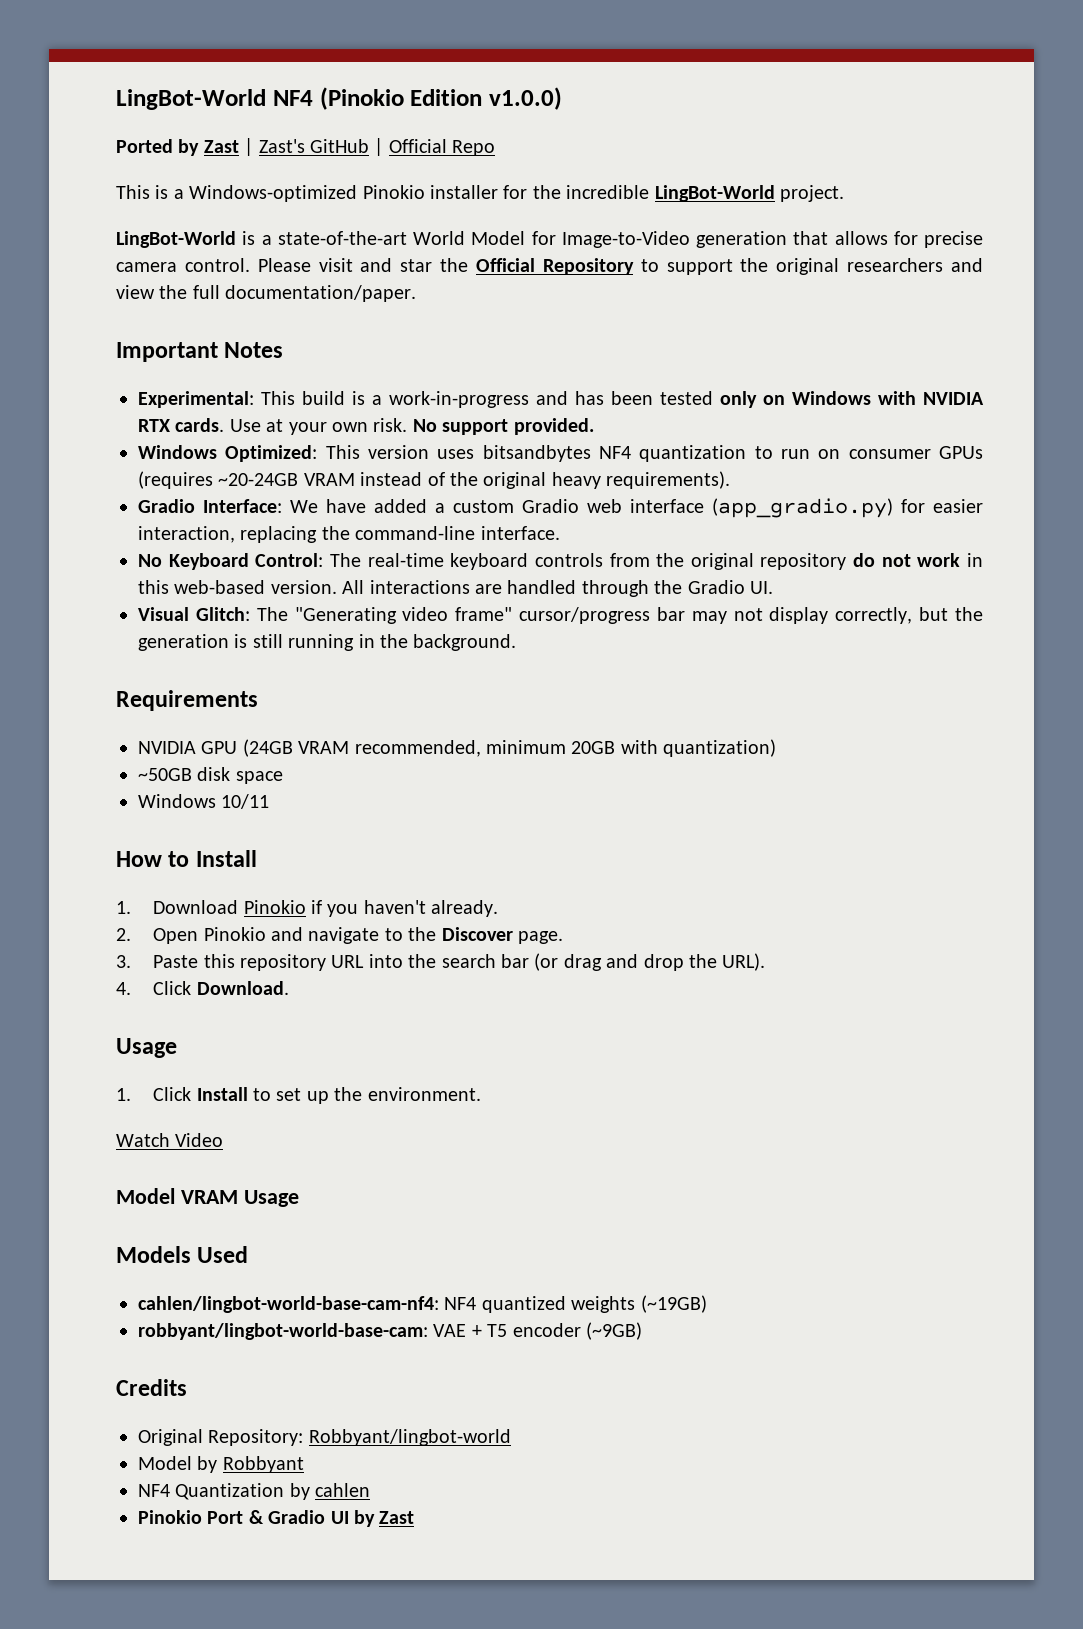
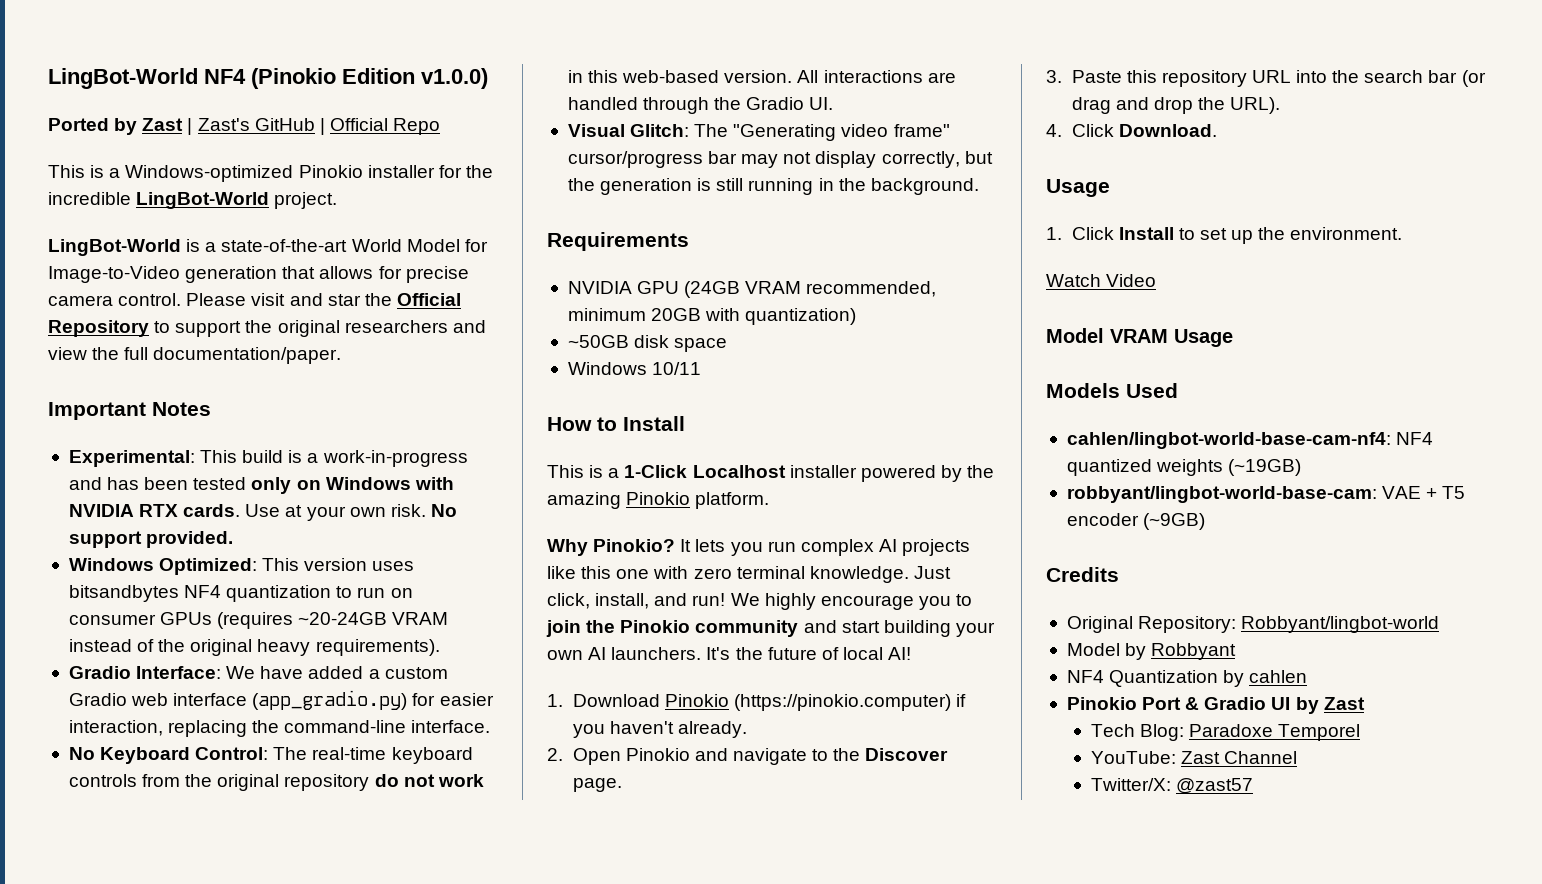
+ This is a 1-Click Localhost installer powered by the amazing Pinokio platform.
+ Why Pinokio? It lets you run complex AI projects like this one with zero terminal knowledge. Just click, install, and run! We highly encourage you to join the Pinokio community and start building your own AI launchers. It's the future of local AI!
- 1. Download Pinokio if you haven't already.
+ 1. Download Pinokio (https://pinokio.computer) if you haven't already.
+ Tech Blog: Paradoxe Temporel
+ YouTube: Zast Channel
+ Twitter/X: @zast57

